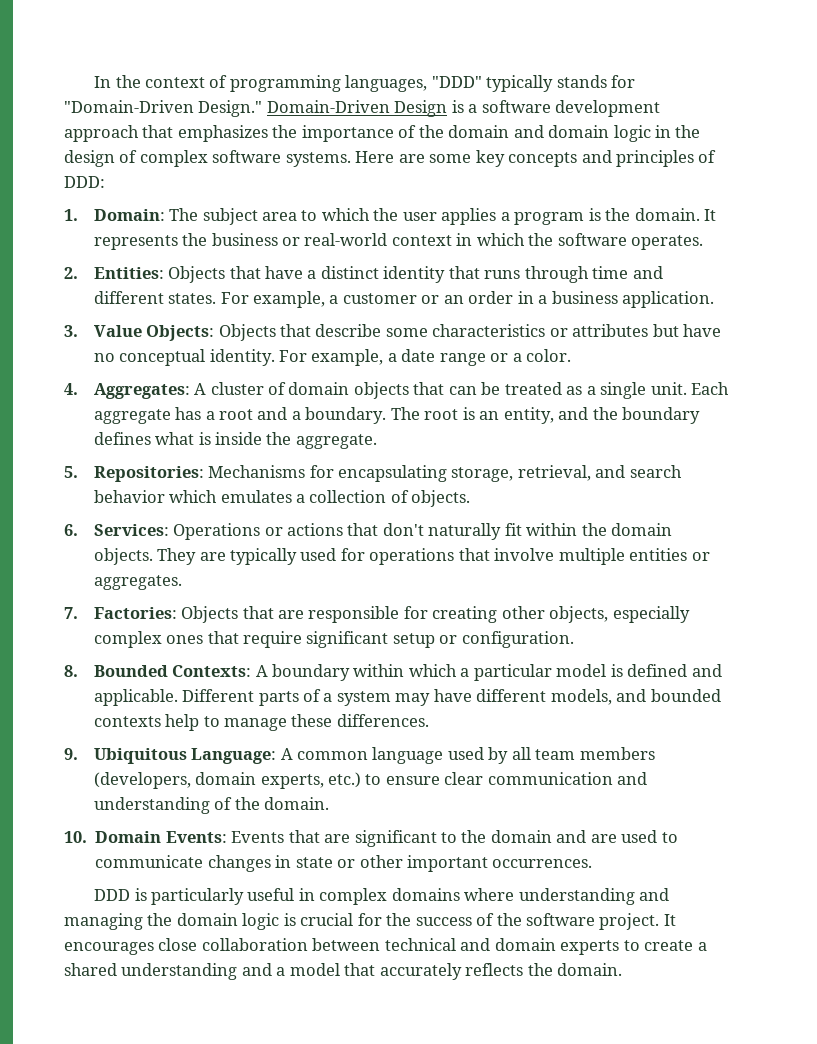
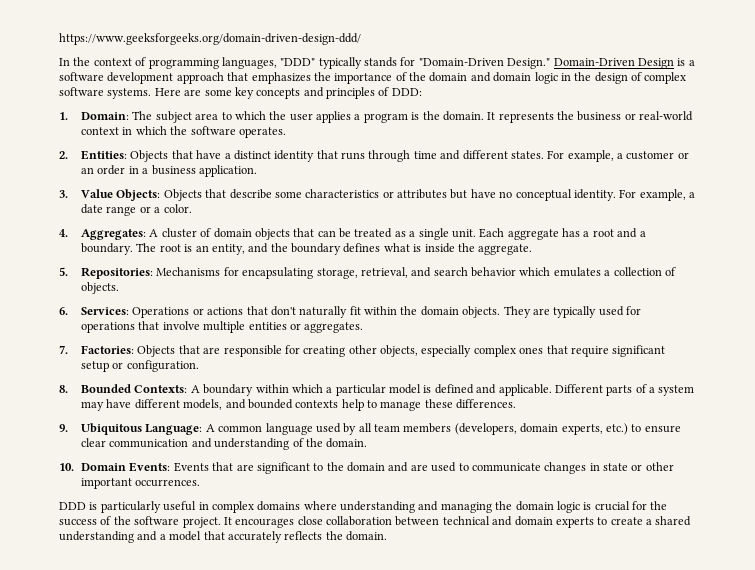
+ https://www.geeksforgeeks.org/domain-driven-design-ddd/

